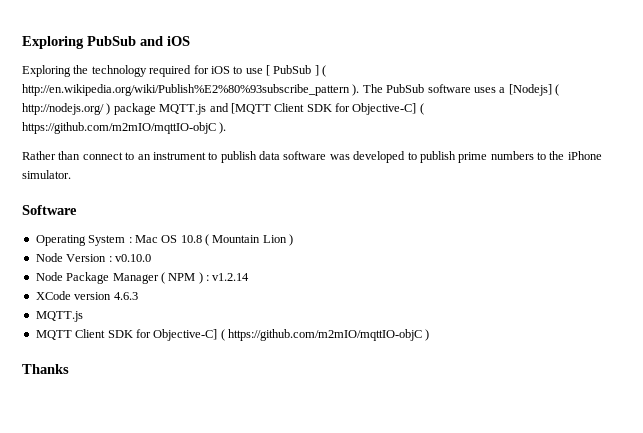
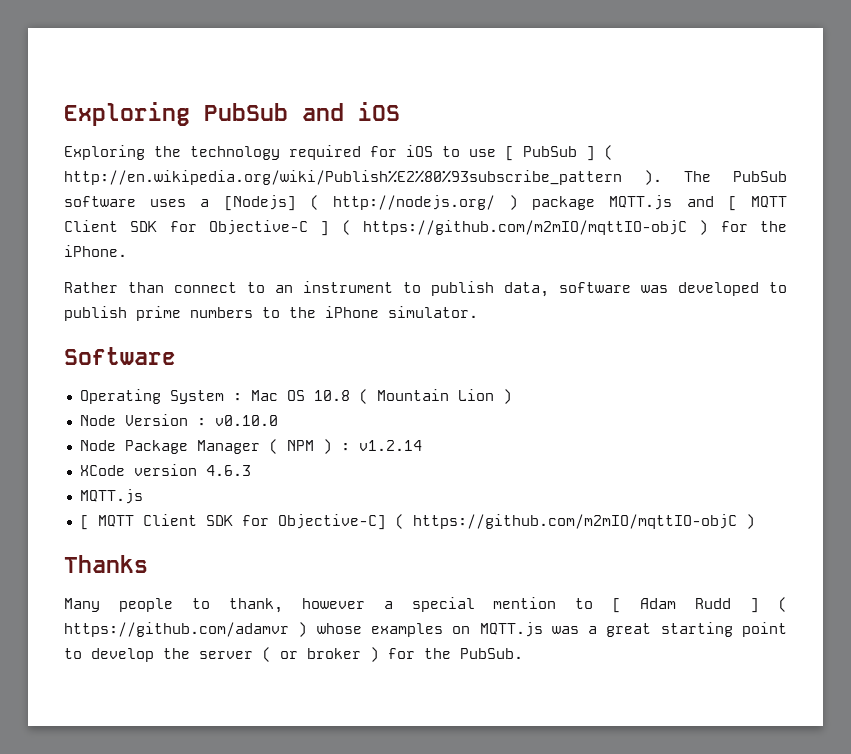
- The PubSub software uses a [Nodejs] ( http://nodejs.org/ ) package MQTT.js and [MQTT Client SDK for Objective-C] ( https://github.com/m2mIO/mqttIO-objC ).
+ The PubSub software uses a [Nodejs] ( http://nodejs.org/ ) package MQTT.js and [ MQTT Client SDK for Objective-C ] ( https://github.com/m2mIO/mqttIO-objC ) for the iPhone.
- Rather than connect to an instrument to publish data software was developed to publish prime numbers to the iPhone simulator.
+ Rather than connect to an instrument to publish data, software was developed to publish prime numbers to the iPhone simulator.
- MQTT Client SDK for Objective-C] ( https://github.com/m2mIO/mqttIO-objC )
+ [ MQTT Client SDK for Objective-C] ( https://github.com/m2mIO/mqttIO-objC )
+ Many people to thank, however a special mention to [ Adam Rudd ] ( https://github.com/adamvr ) whose examples on MQTT.js was a great starting point to develop the server ( or broker ) for the PubSub.

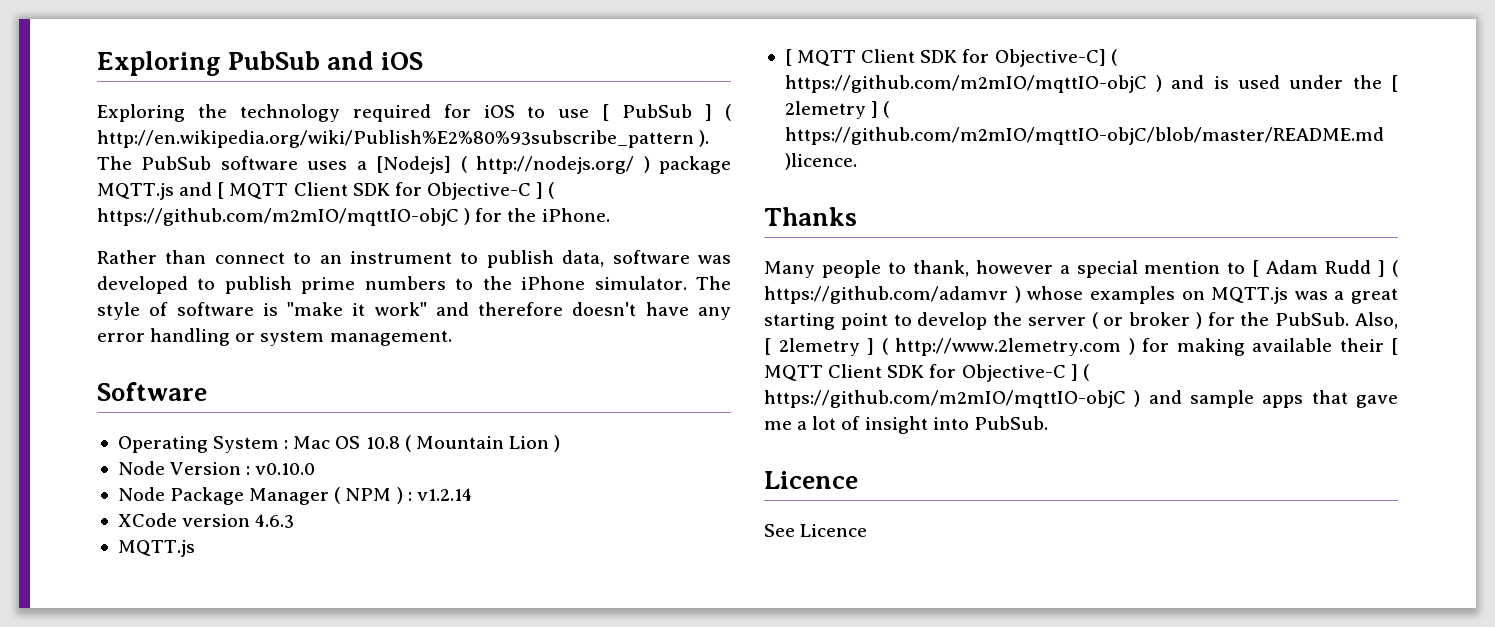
+ The style of software is "make it work" and therefore doesn't have any error handling or system management.
- [ MQTT Client SDK for Objective-C] ( https://github.com/m2mIO/mqttIO-objC )
+ [ MQTT Client SDK for Objective-C] ( https://github.com/m2mIO/mqttIO-objC ) and is used under the [ 2lemetry ] ( https://github.com/m2mIO/mqttIO-objC/blob/master/README.md )licence.
+ Also, [ 2lemetry ] ( http://www.2lemetry.com ) for making available their [ MQTT Client SDK for Objective-C ] ( https://github.com/m2mIO/mqttIO-objC ) and sample apps that gave me a lot of insight into PubSub.
+ Licence
+ See Licence

